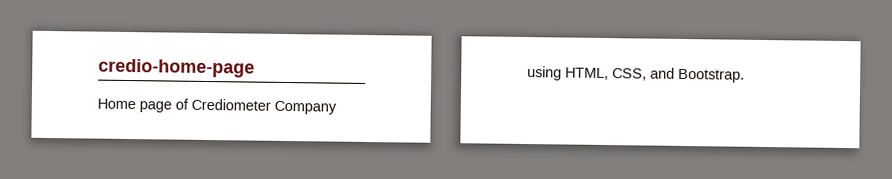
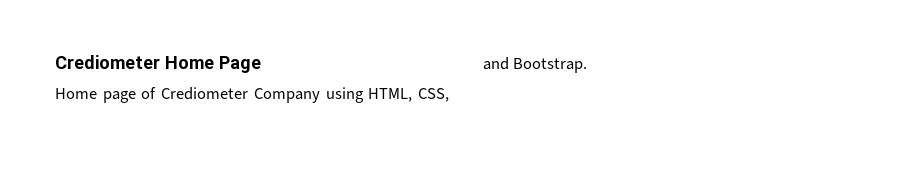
- credio-home-page
+ Crediometer Home Page

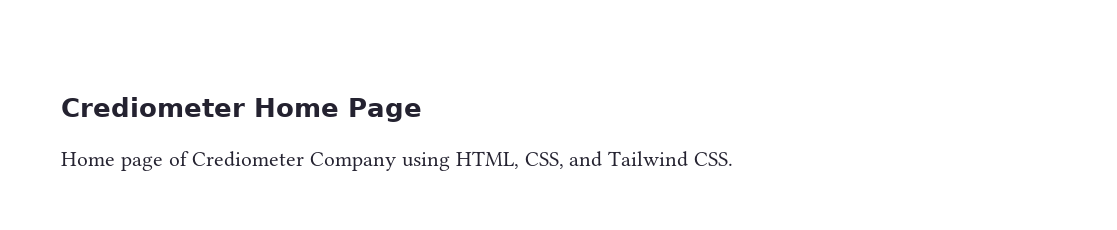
- Home page of Crediometer Company using HTML, CSS, and Bootstrap.
+ Home page of Crediometer Company using HTML, CSS, and Tailwind CSS.

